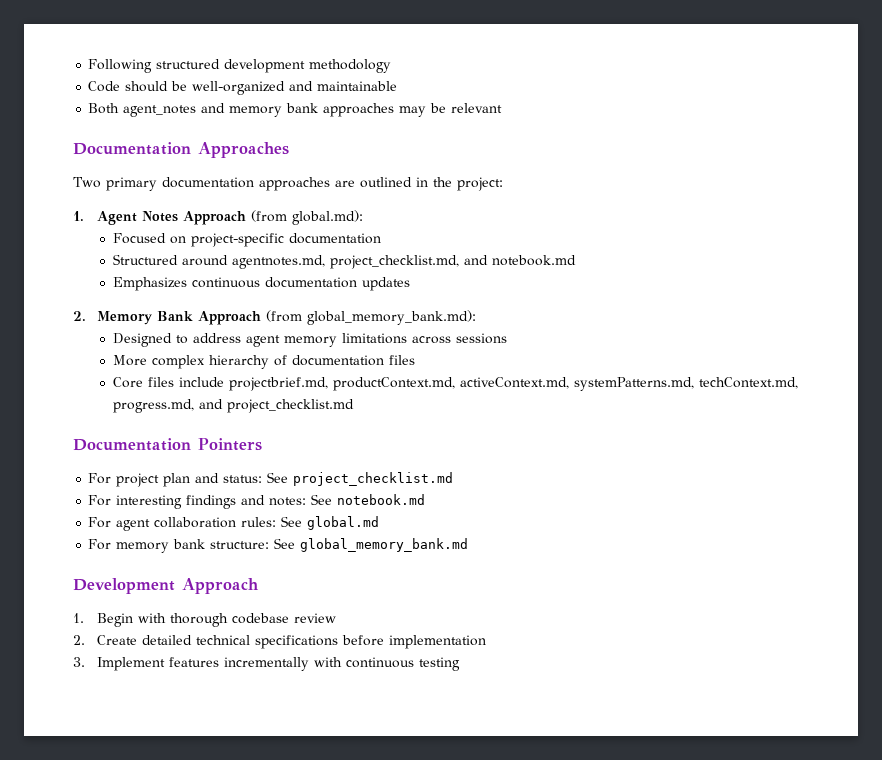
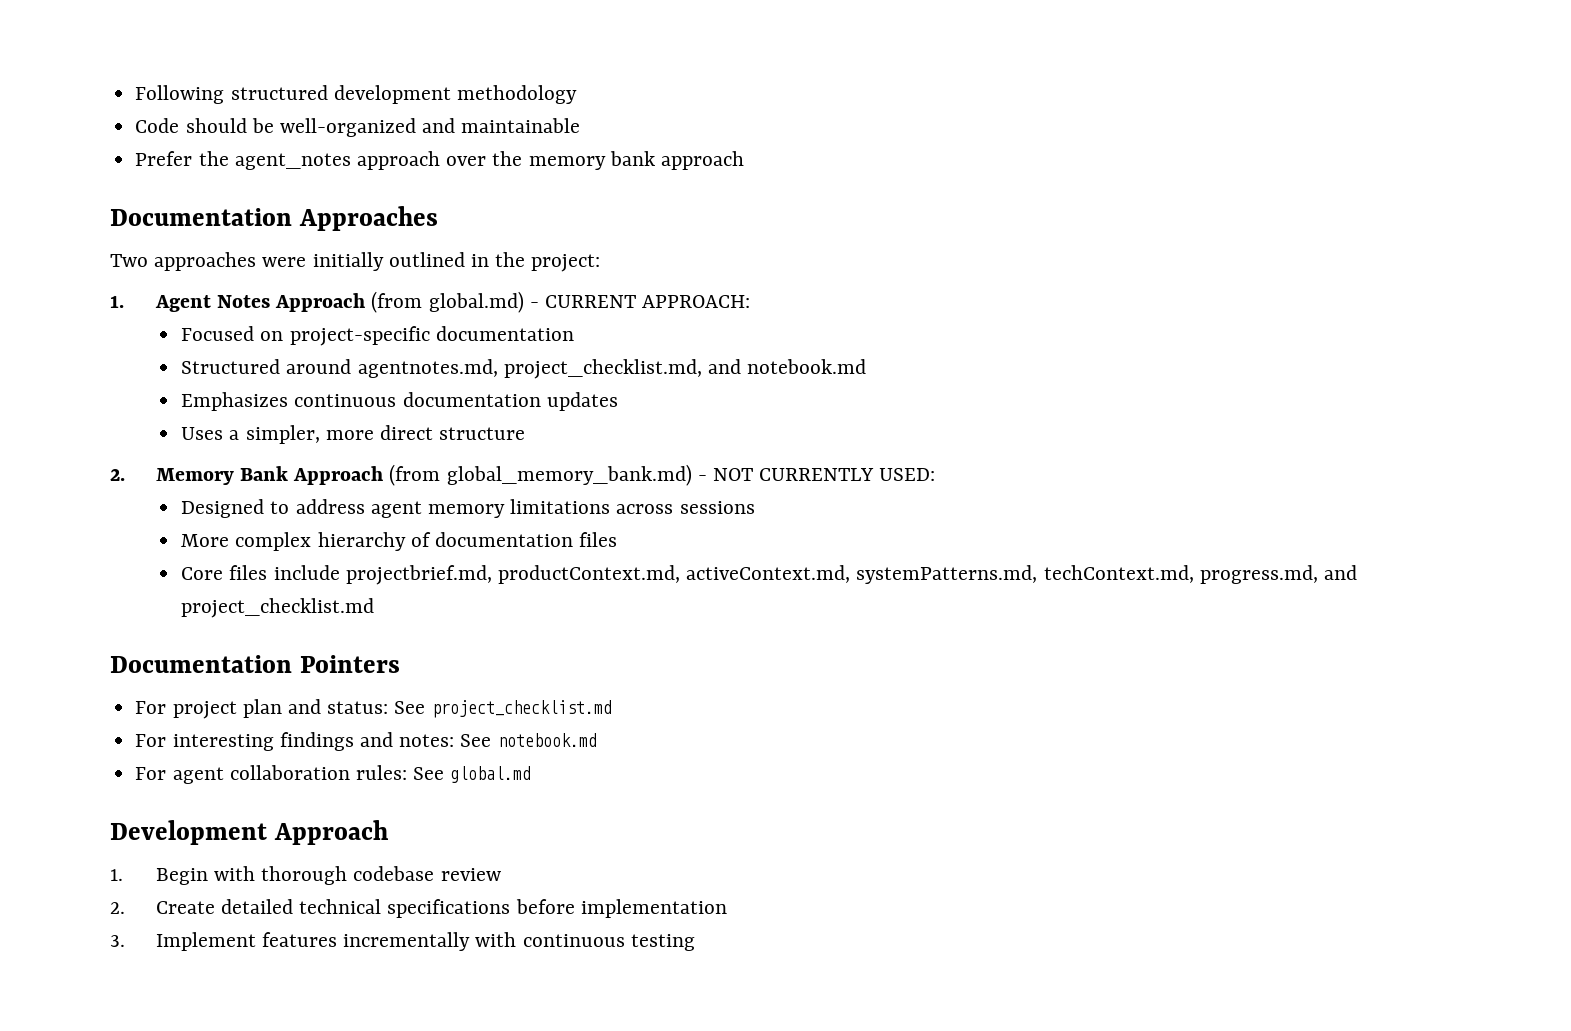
- Both agent_notes and memory bank approaches may be relevant
+ Prefer the agent_notes approach over the memory bank approach
- Two primary documentation approaches are outlined in the project:
+ Two approaches were initially outlined in the project:
- 1. Agent Notes Approach (from global.md):
+ 1. Agent Notes Approach (from global.md) - CURRENT APPROACH:
+ Uses a simpler, more direct structure
- 2. Memory Bank Approach (from global_memory_bank.md):
+ 2. Memory Bank Approach (from global_memory_bank.md) - NOT CURRENTLY USED:
- For memory bank structure: See global_memory_bank.md

